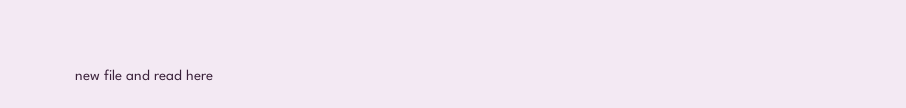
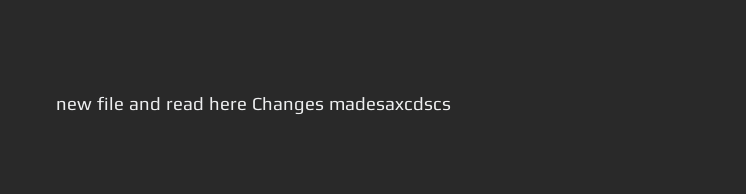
- new file and read here
+ new file and read here Changes madesaxcdscs

